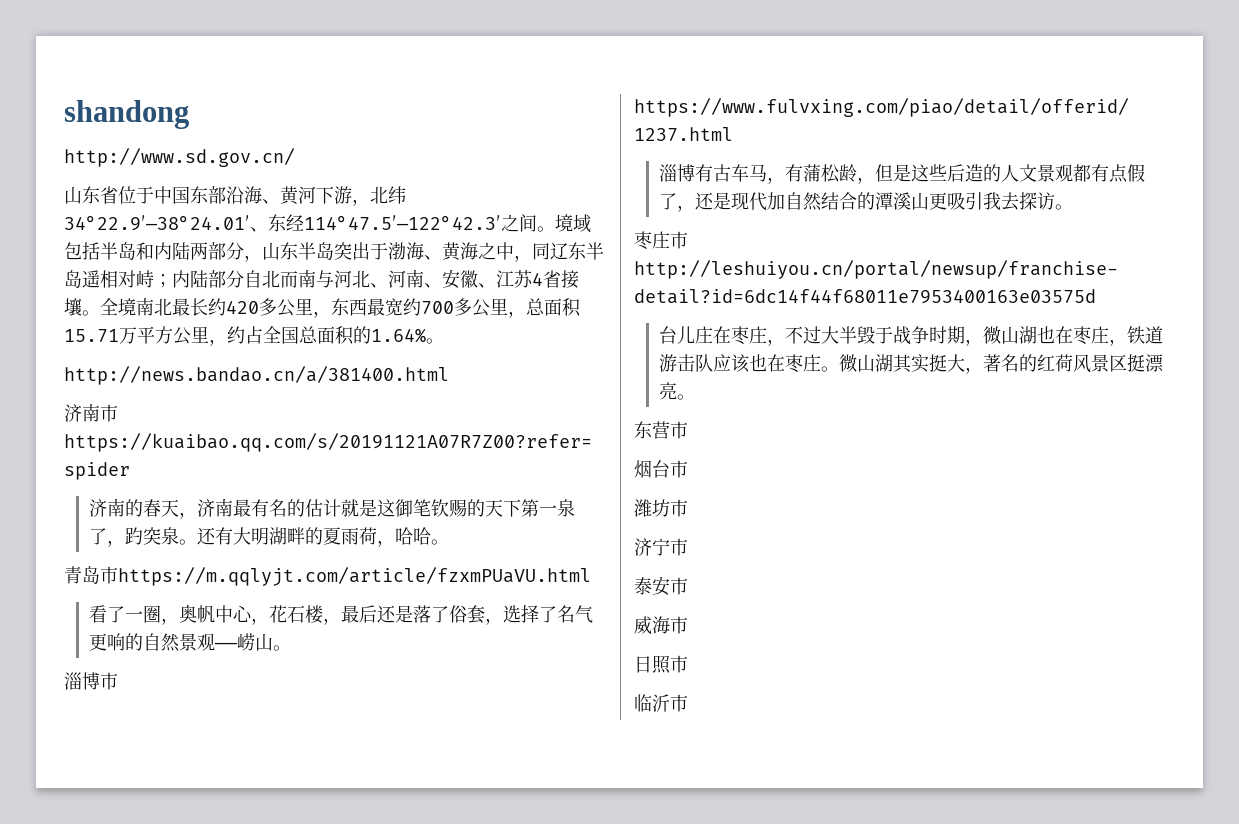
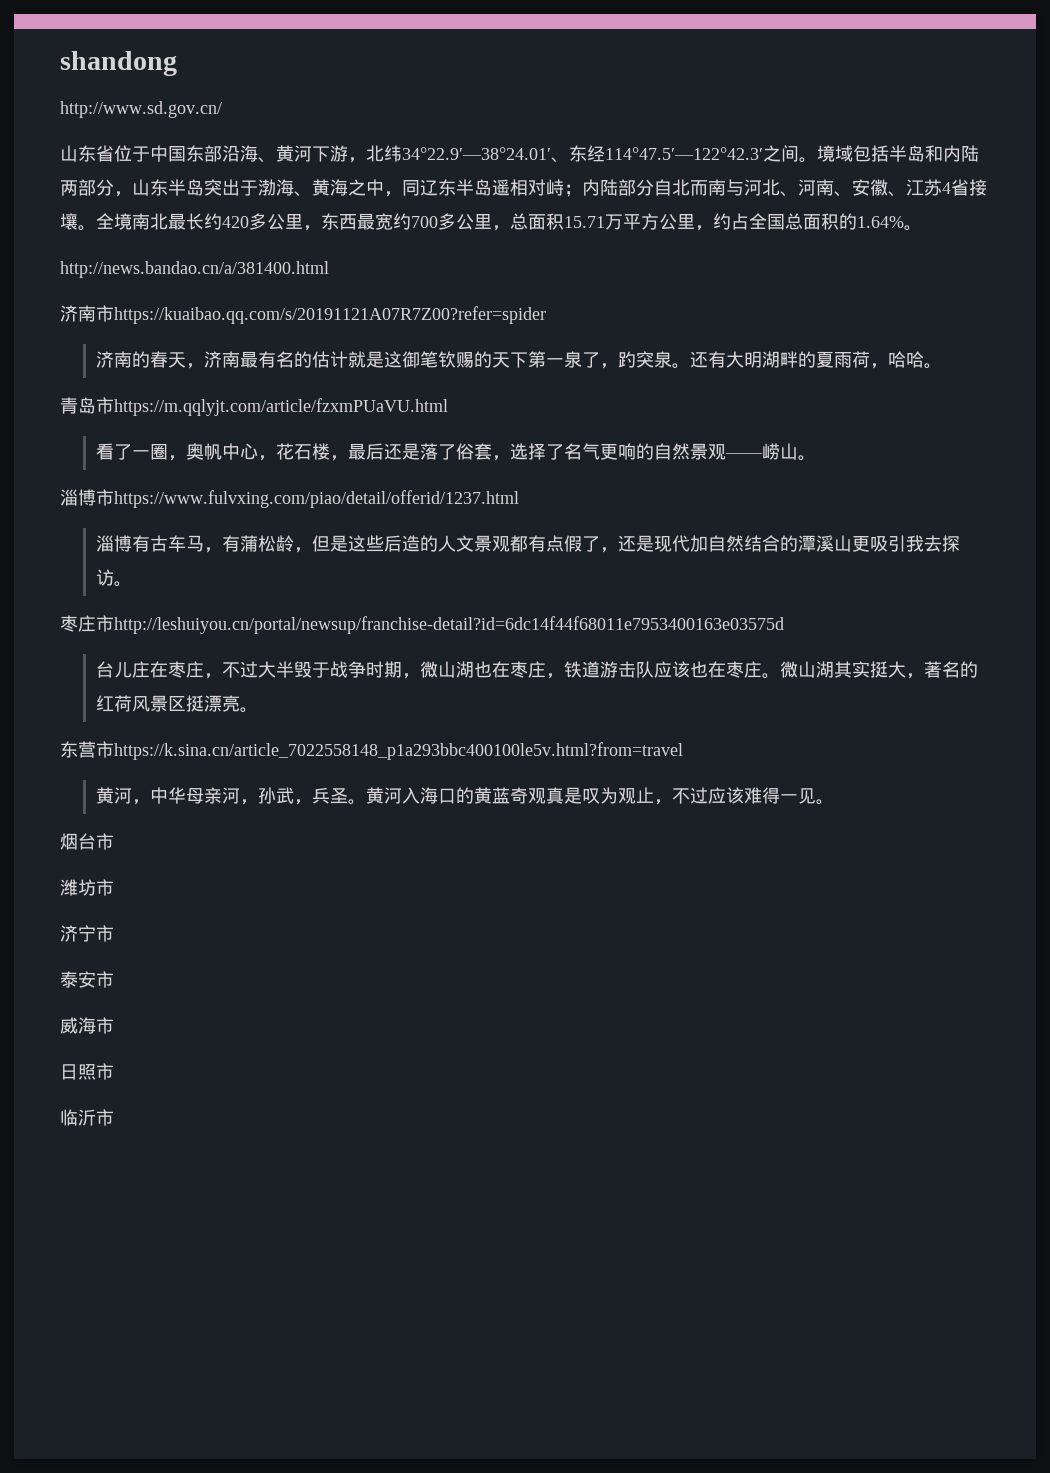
- 东营市
+ 东营市https://k.sina.cn/article_7022558148_p1a293bbc400100le5v.html?from=travel
+ 黄河，中华母亲河，孙武，兵圣。黄河入海口的黄蓝奇观真是叹为观止，不过应该难得一见。

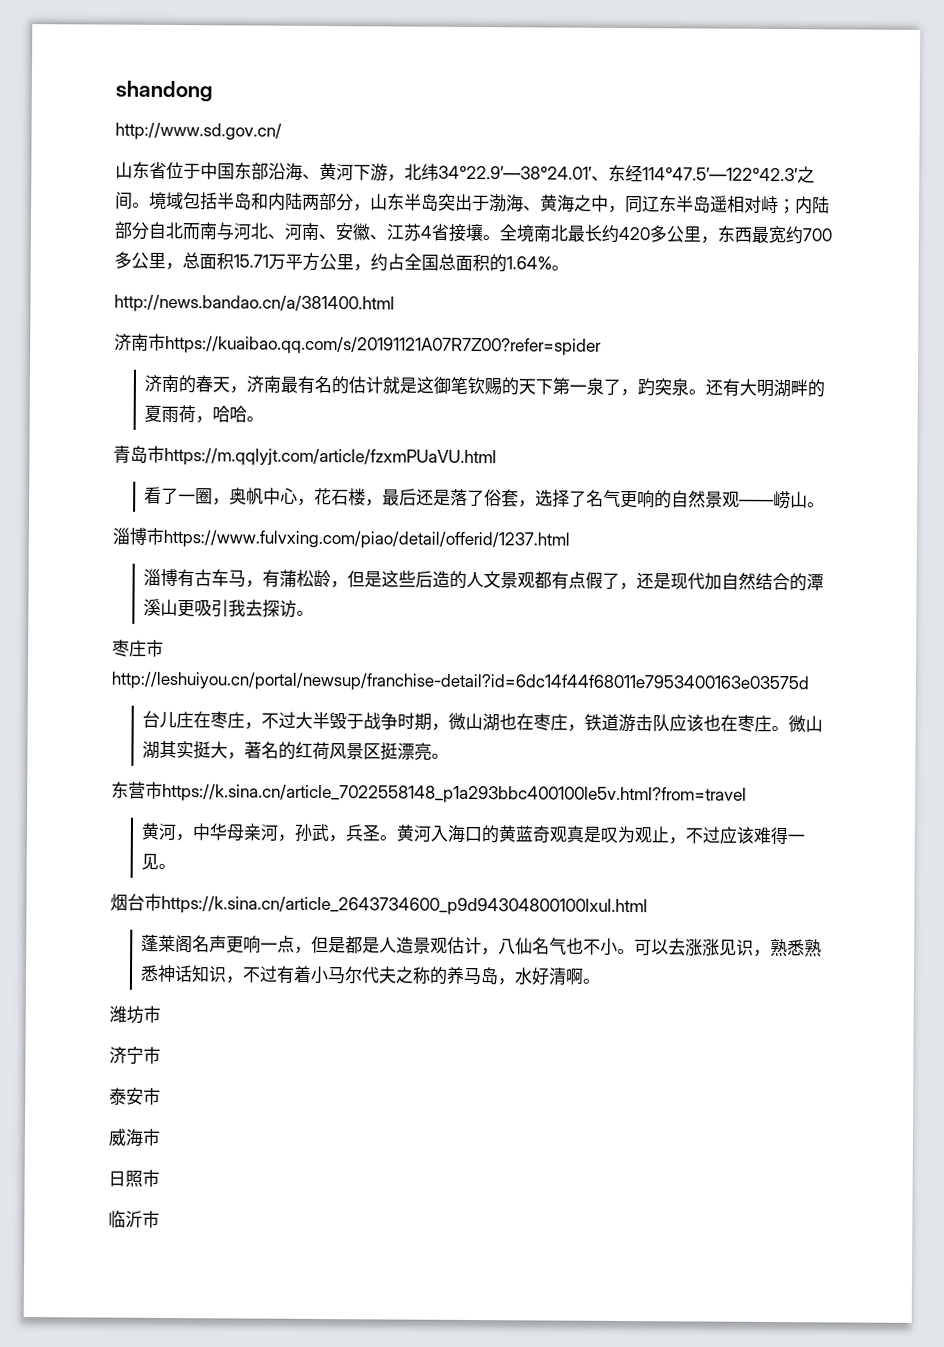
- 烟台市
+ 烟台市https://k.sina.cn/article_2643734600_p9d94304800100lxul.html
+ 蓬莱阁名声更响一点，但是都是人造景观估计，八仙名气也不小。可以去涨涨见识，熟悉熟悉神话知识，不过有着小马尔代夫之称的养马岛，水好清啊。

